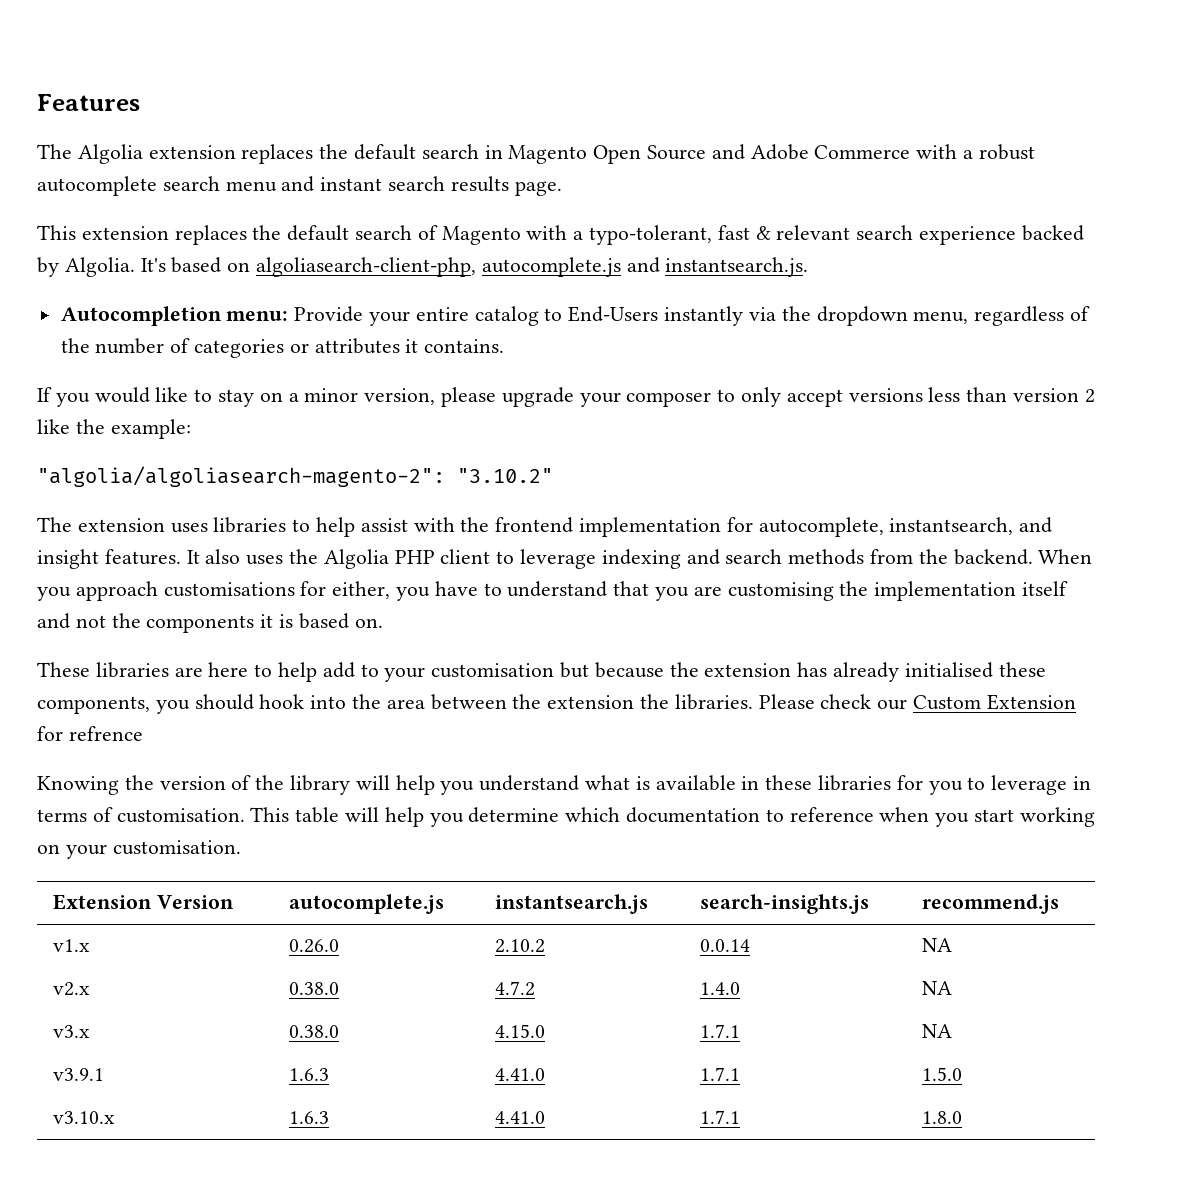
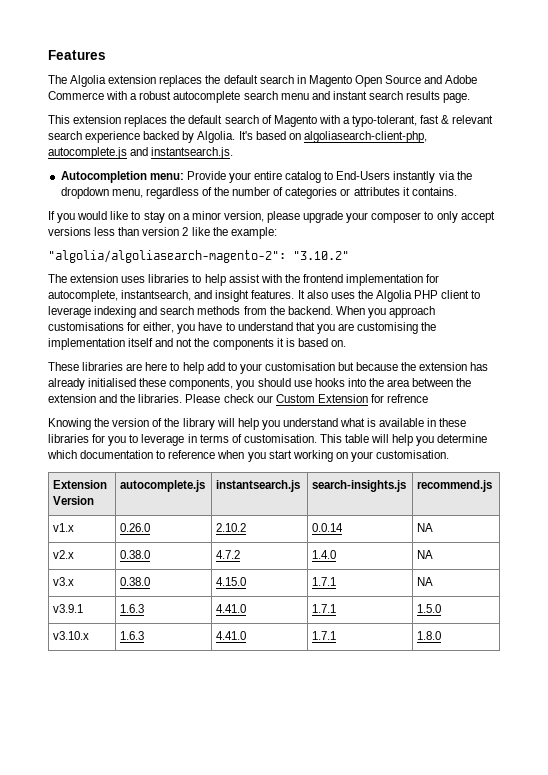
- These libraries are here to help add to your customisation but because the extension has already initialised these components, you should hook into the area between the extension the libraries.
+ These libraries are here to help add to your customisation but because the extension has already initialised these components, you should use hooks into the area between the extension and the libraries.

